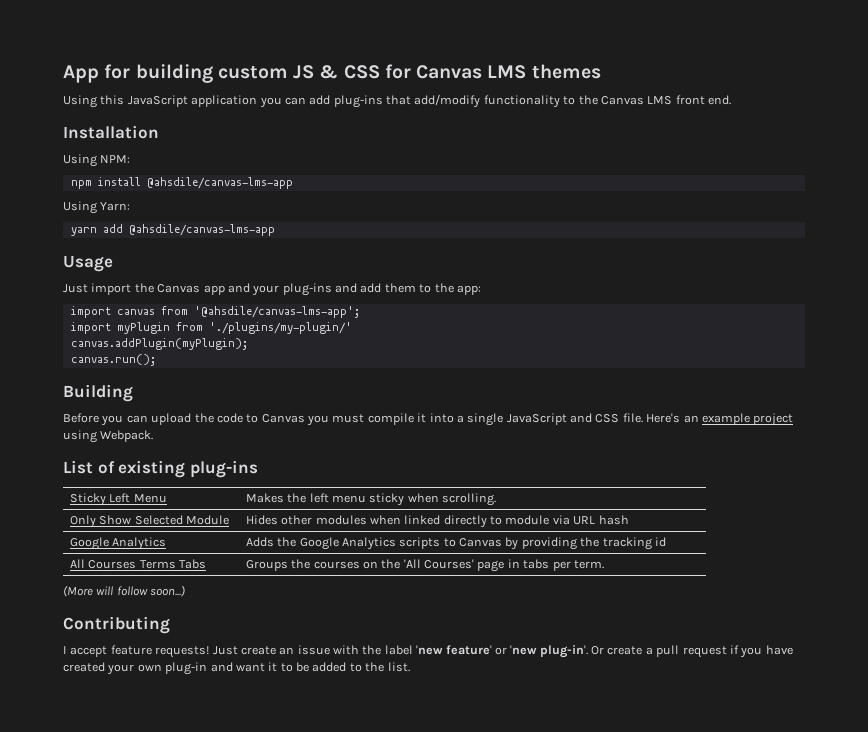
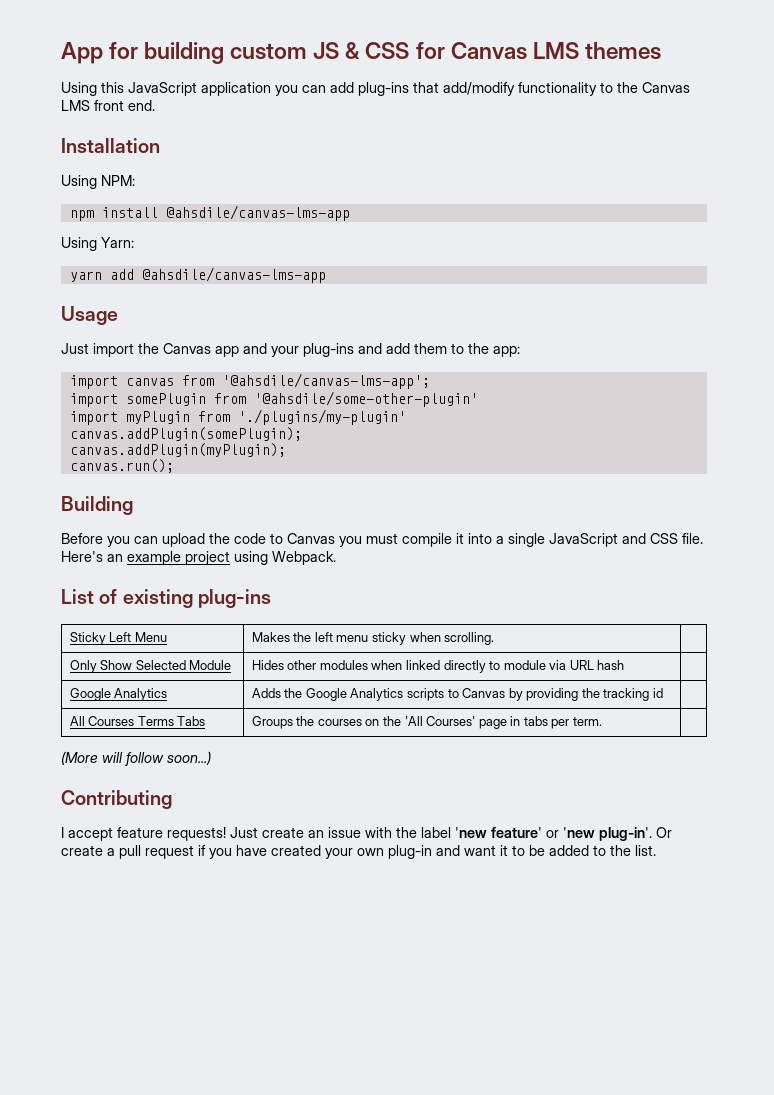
+ import somePlugin from '@ahsdile/some-other-plugin'
- import myPlugin from './plugins/my-plugin/'
+ import myPlugin from './plugins/my-plugin'
+ canvas.addPlugin(somePlugin);

